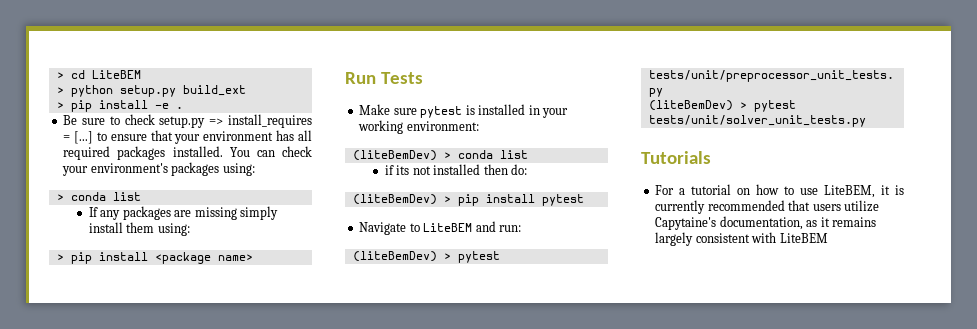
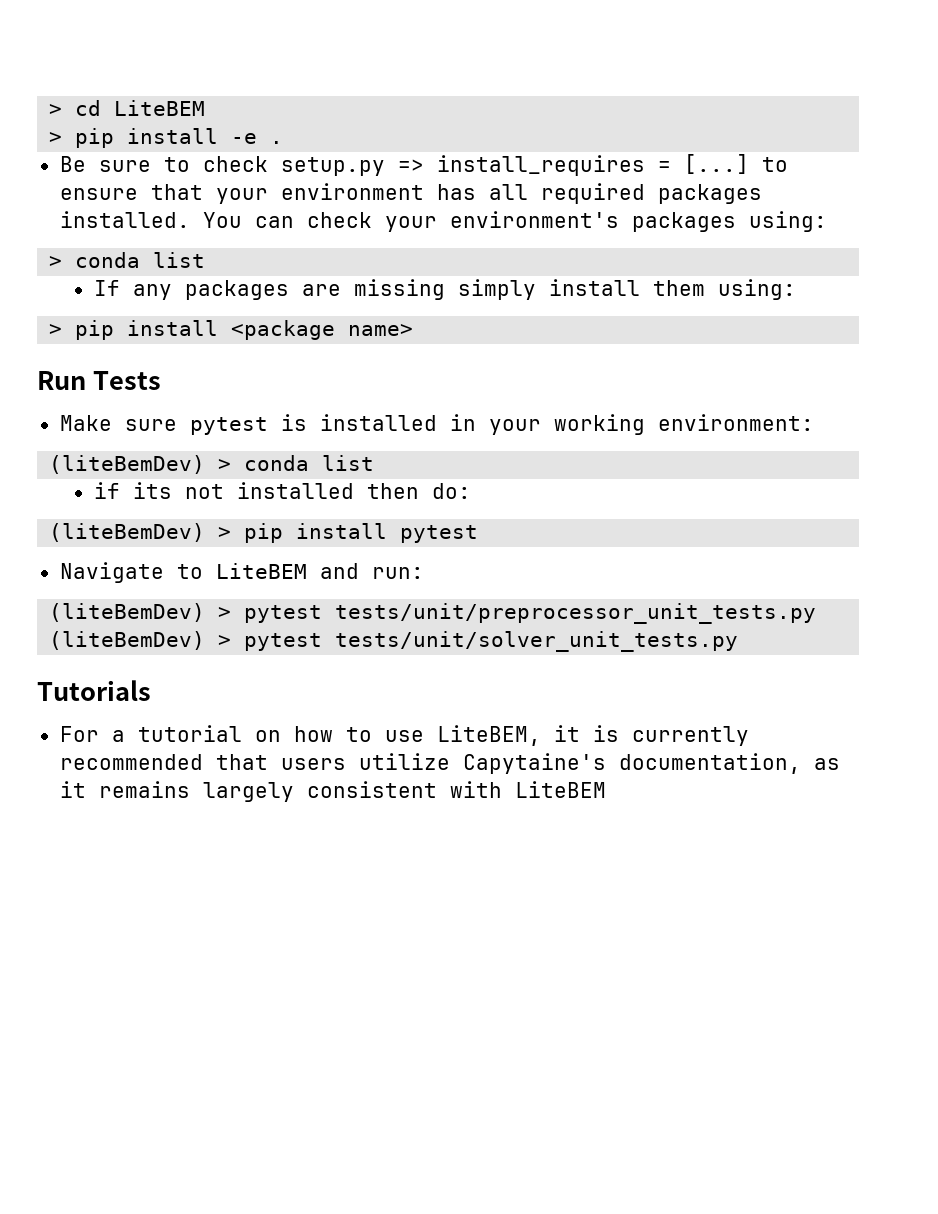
- > python setup.py build_ext

